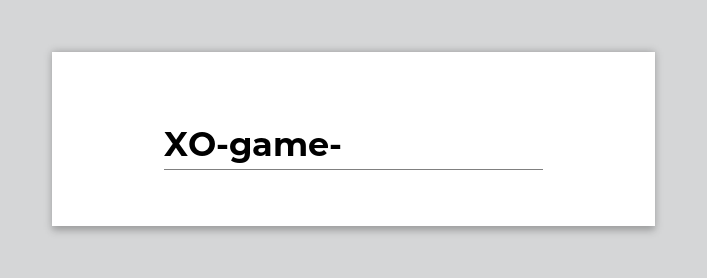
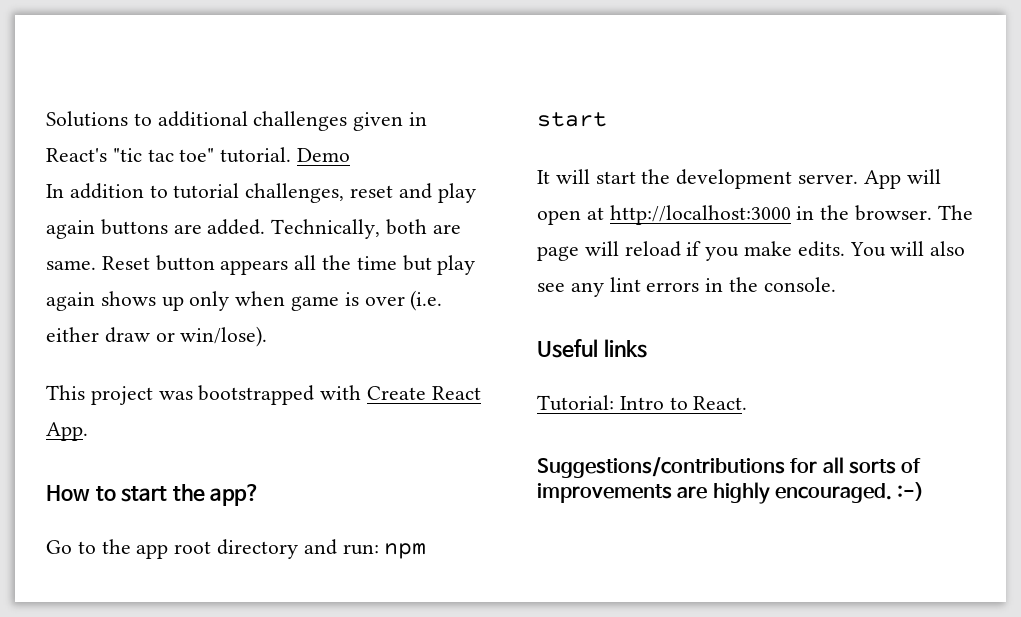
- XO-game-
+ Solutions to additional challenges given in React's "tic tac toe" tutorial. Demo
+ In addition to tutorial challenges, reset and play again buttons are added. Technically, both are same. Reset button appears all the time but play again shows up only when game is over (i.e. either draw or win/lose).
+ This project was bootstrapped with Create React App.
+ How to start the app?
+ Go to the app root directory and run: npm start
+ It will start the development server. App will open at http://localhost:3000 in the browser. The page will reload if you make edits. You will also see any lint errors in the console.
+ Useful links
+ Tutorial: Intro to React.
+ Suggestions/contributions for all sorts of improvements are highly encouraged. :-)

